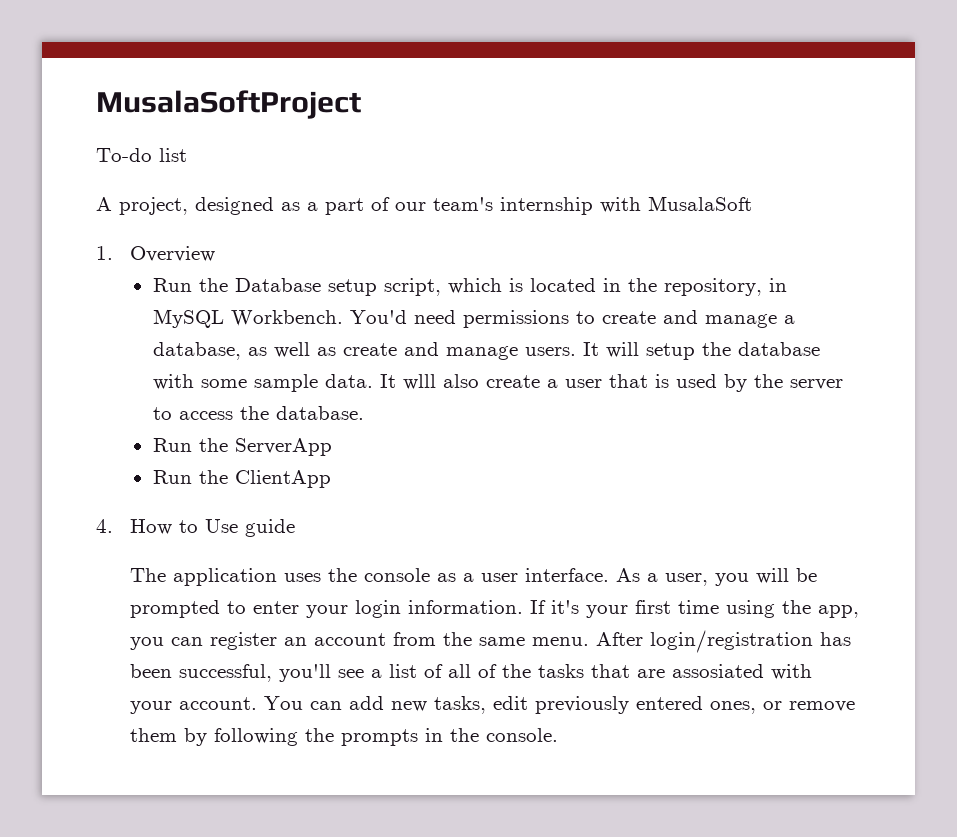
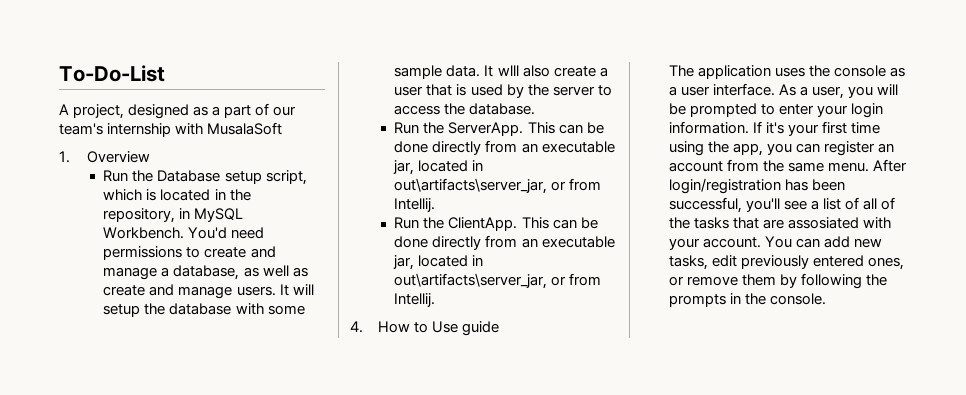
- MusalaSoftProject
- To-do list
+ To-Do-List
- Run the ServerApp
- Run the ClientApp
+ Run the ServerApp. This can be done directly from an executable jar, located in out\artifacts\server_jar, or from Intellij.
+ Run the ClientApp. This can be done directly from an executable jar, located in out\artifacts\server_jar, or from Intellij.

